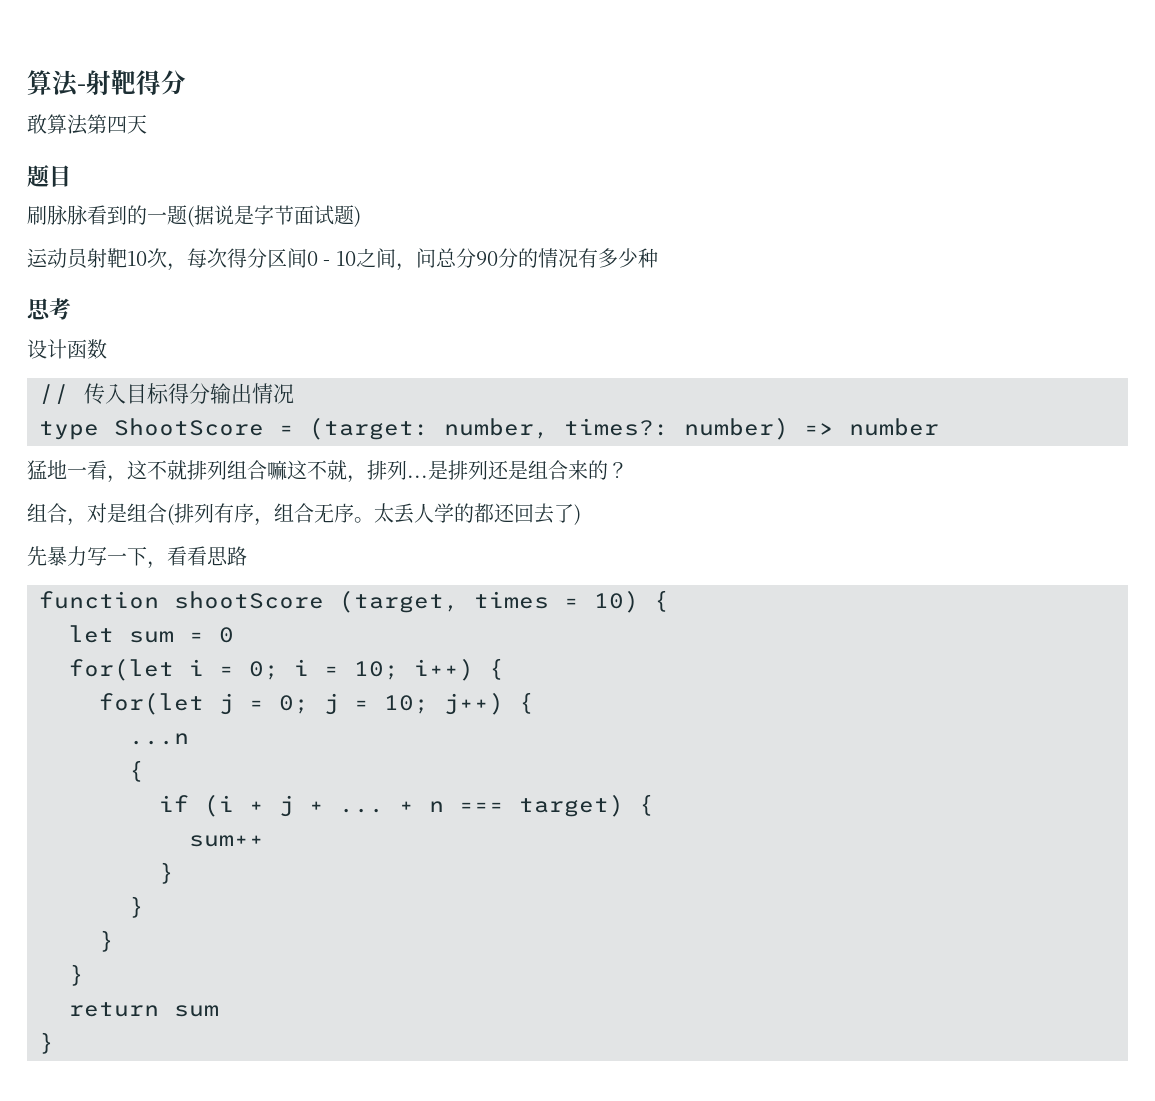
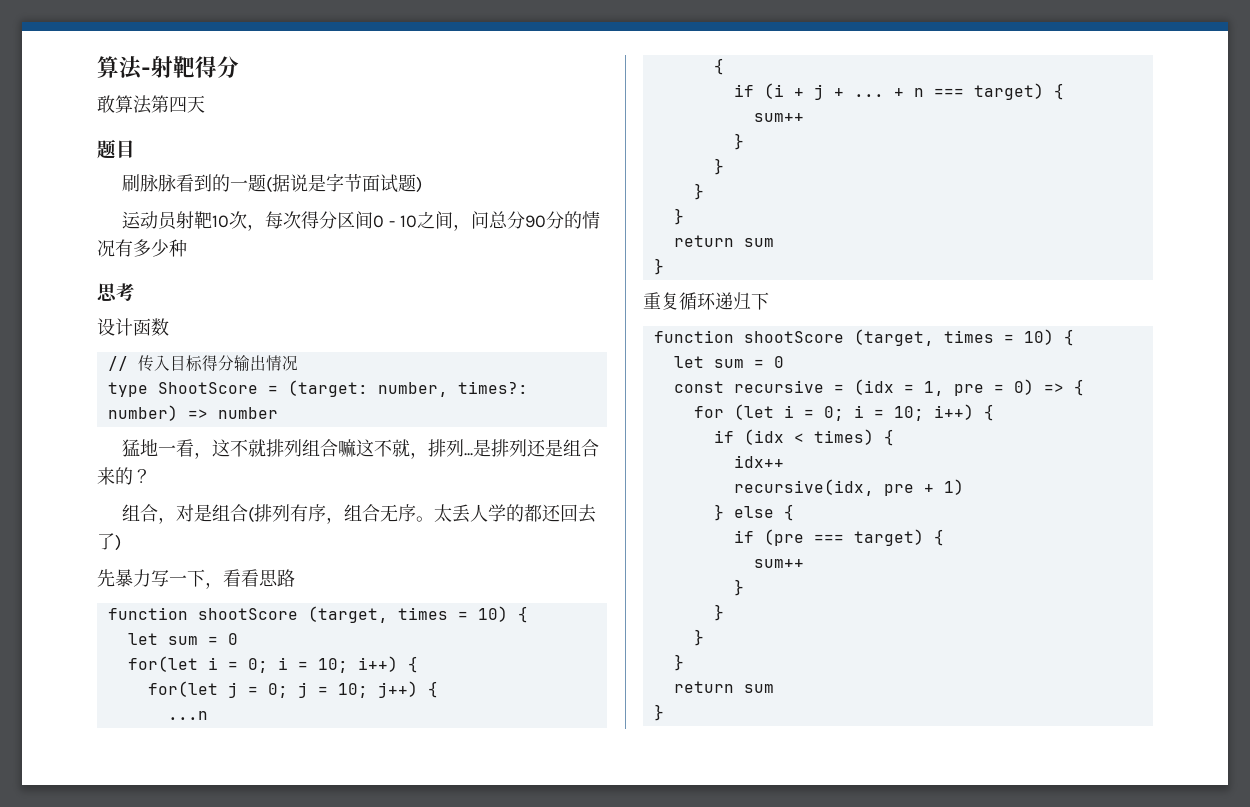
+ 重复循环递归下
+ function shootScore (target, times = 10) {
+ let sum = 0
+ const recursive = (idx = 1, pre = 0) => {
+ for (let i = 0; i = 10; i++) {
+ if (idx < times) {
+ idx++
+ recursive(idx, pre + 1)
+ } else {
+ if (pre === target) {
+ sum++
+ }
+ }
+ }
+ }
+ return sum
+ }

